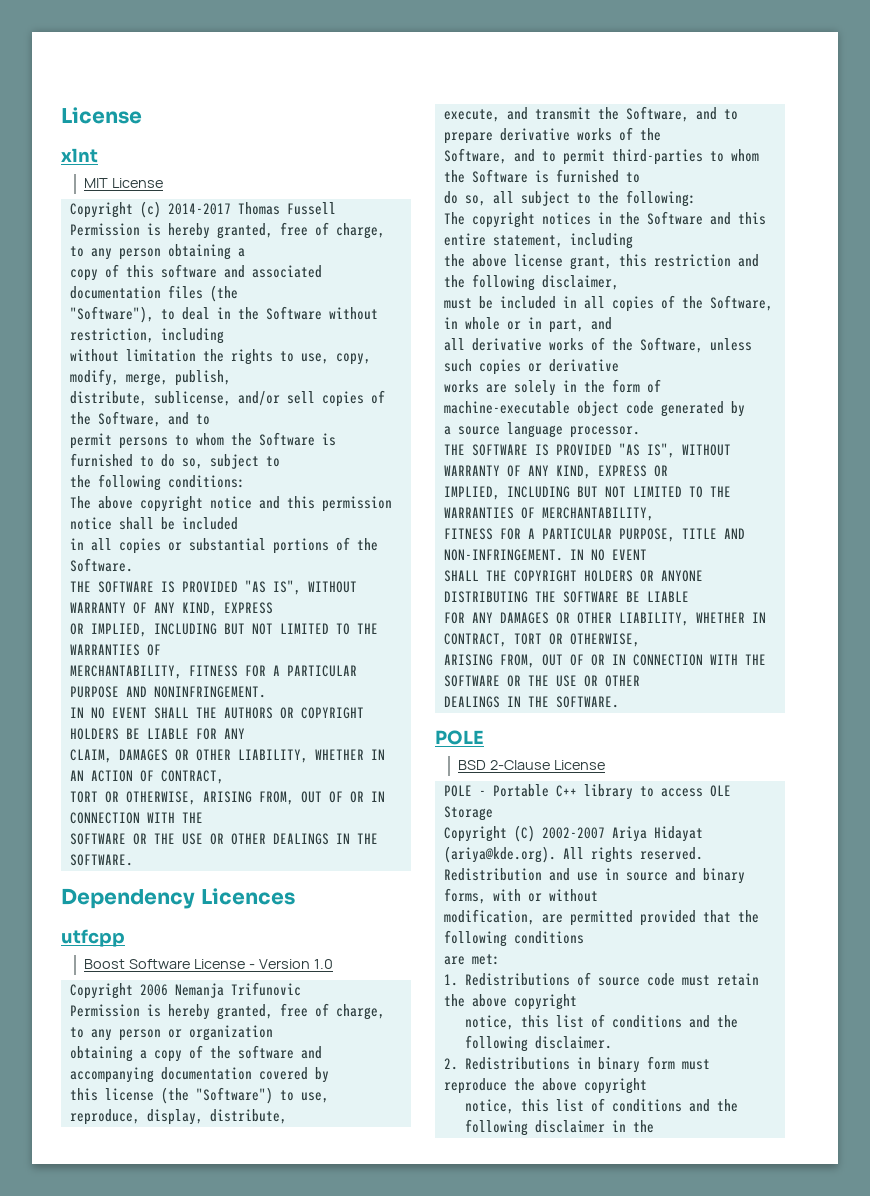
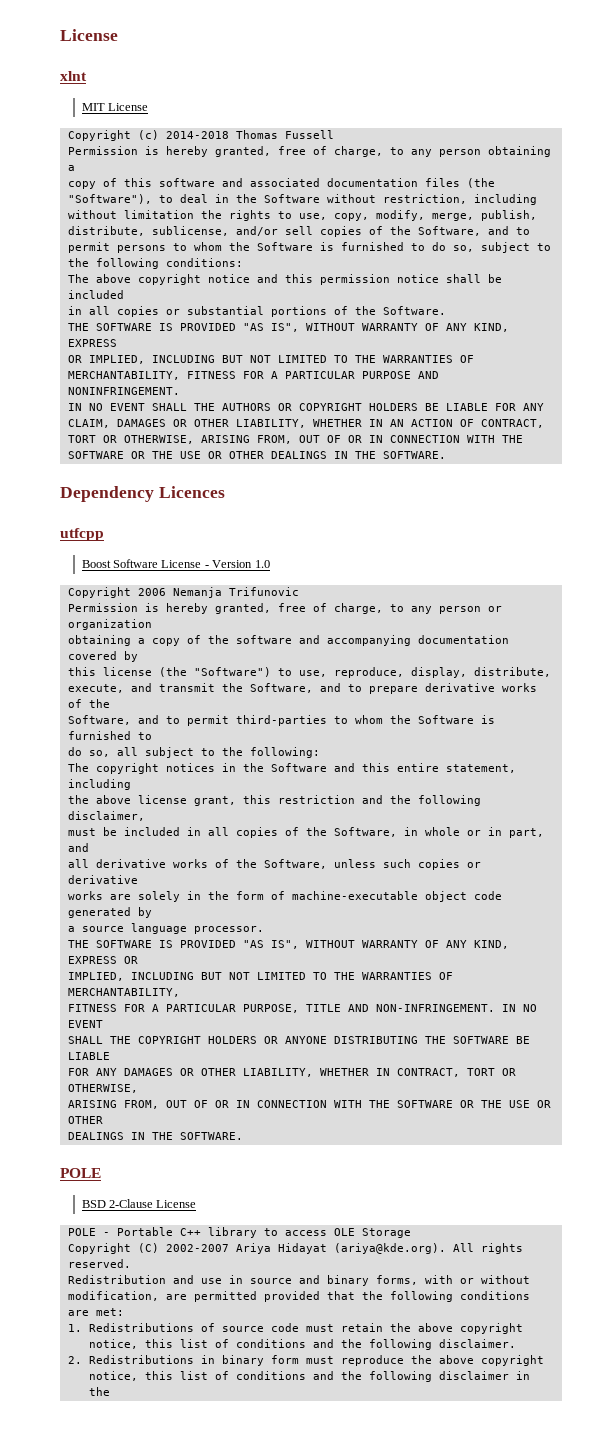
- Copyright (c) 2014-2017 Thomas Fussell
+ Copyright (c) 2014-2018 Thomas Fussell

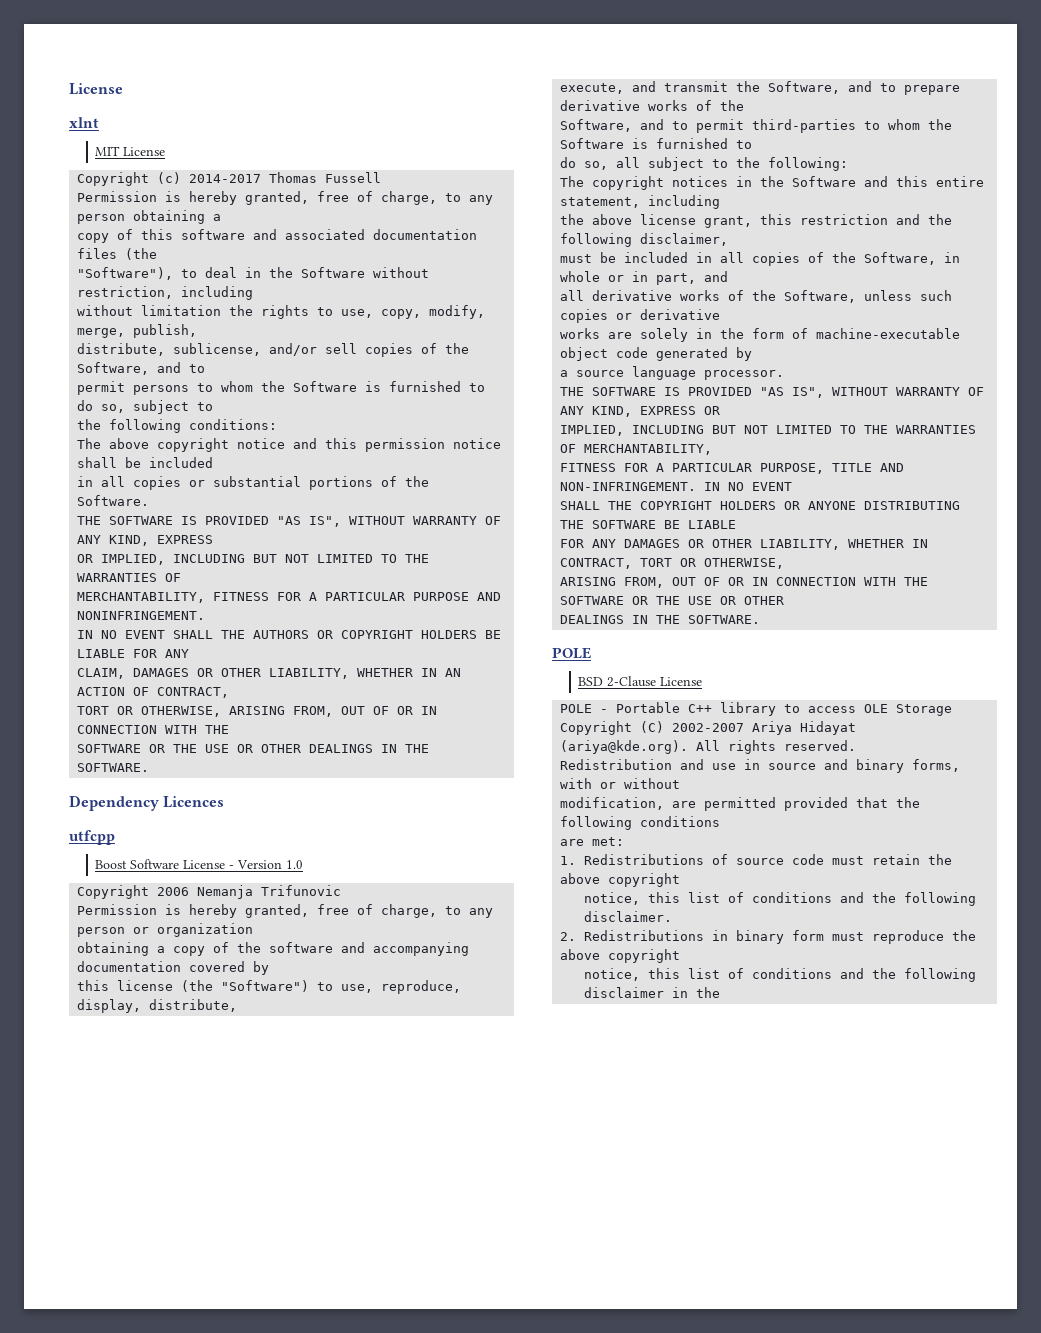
- Copyright (c) 2014-2018 Thomas Fussell
+ Copyright (c) 2014-2017 Thomas Fussell

